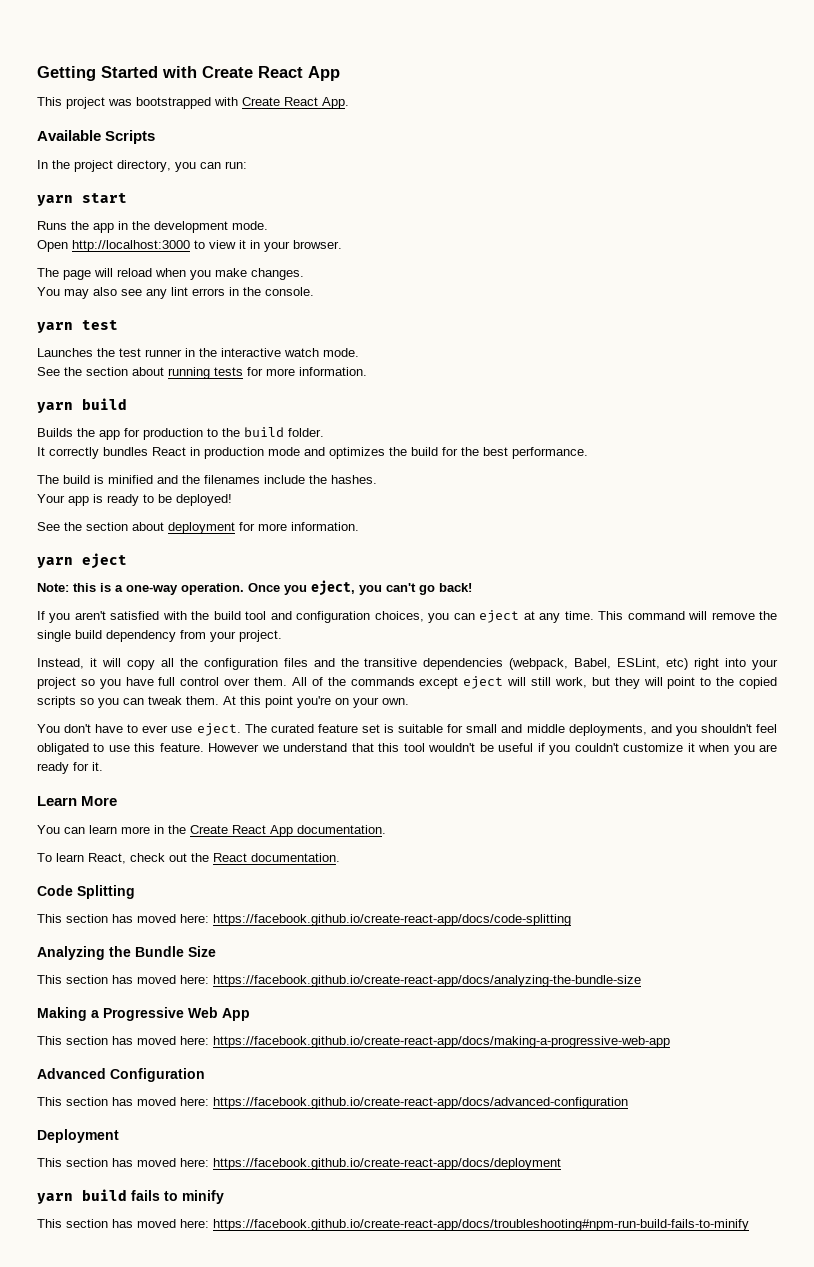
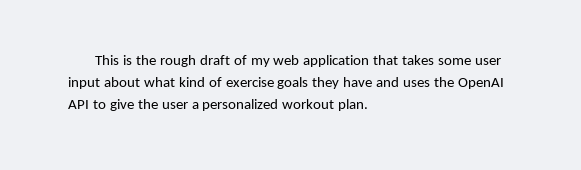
- Getting Started with Create React App
- This project was bootstrapped with Create React App.
- Available Scripts
- In the project directory, you can run:
- yarn start
- Runs the app in the development mode.
- Open http://localhost:3000 to view it in your browser.
- The page will reload when you make changes.
- You may also see any lint errors in the console.
- yarn test
- Launches the test runner in the interactive watch mode.
- See the section about running tests for more information.
- yarn build
- Builds the app for production to the build folder.
- It correctly bundles React in production mode and optimizes the build for the best performance.
- The build is minified and the filenames include the hashes.
- Your app is ready to be deployed!
- See the section about deployment for more information.
- yarn eject
- Note: this is a one-way operation. Once you eject, you can't go back!
- If you aren't satisfied with the build tool and configuration choices, you can eject at any time. This command will remove the single build dependency from your project.
- Instead, it will copy all the configuration files and the transitive dependencies (webpack, Babel, ESLint, etc) right into your project so you have full control over them. All of the commands except eject will still work, but they will point to the copied scripts so you can tweak them. At this point you're on your own.
- You don't have to ever use eject. The curated feature set is suitable for small and middle deployments, and you shouldn't feel obligated to use this feature. However we understand that this tool wouldn't be useful if you couldn't customize it when you are ready for it.
- Learn More
- You can learn more in the Create React App documentation.
- To learn React, check out the React documentation.
- Code Splitting
- This section has moved here: https://facebook.github.io/create-react-app/docs/code-splitting
- Analyzing the Bundle Size
- This section has moved here: https://facebook.github.io/create-react-app/docs/analyzing-the-bundle-size
- Making a Progressive Web App
- This section has moved here: https://facebook.github.io/create-react-app/docs/making-a-progressive-web-app
- Advanced Configuration
- This section has moved here: https://facebook.github.io/create-react-app/docs/advanced-configuration
- Deployment
- This section has moved here: https://facebook.github.io/create-react-app/docs/deployment
- yarn build fails to minify
- This section has moved here: https://facebook.github.io/create-react-app/docs/troubleshooting#npm-run-build-fails-to-minify
+ This is the rough draft of my web application that takes some user input about what kind of exercise goals they have and uses the OpenAI API to give the user a personalized workout plan.

